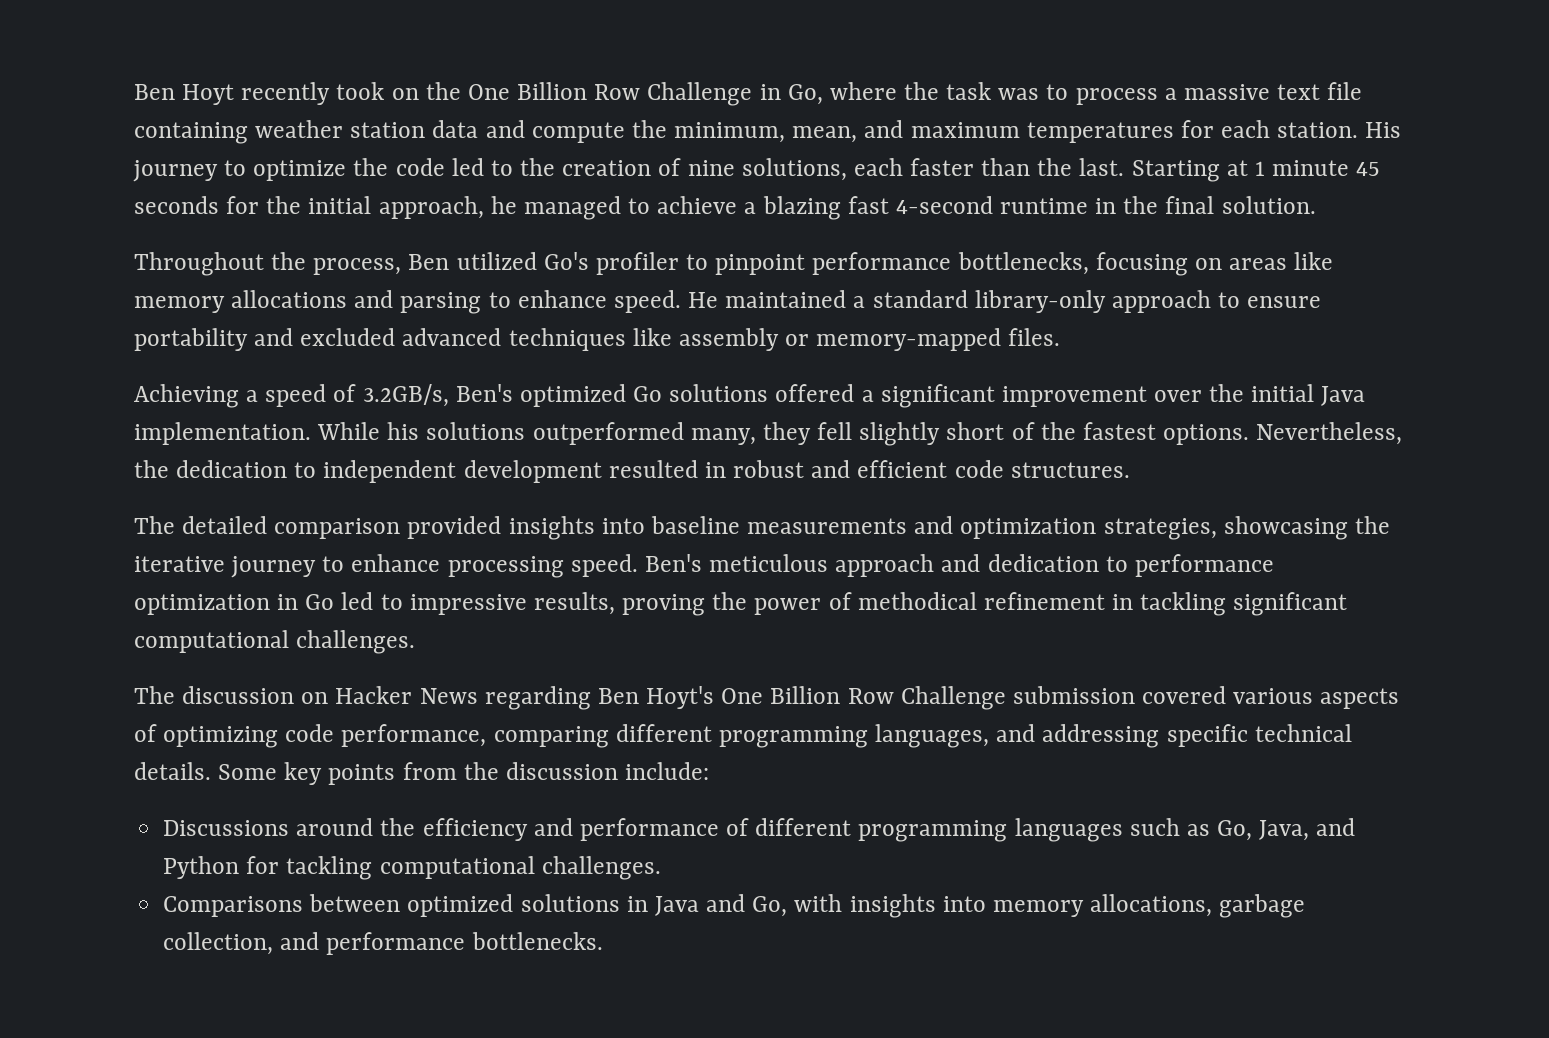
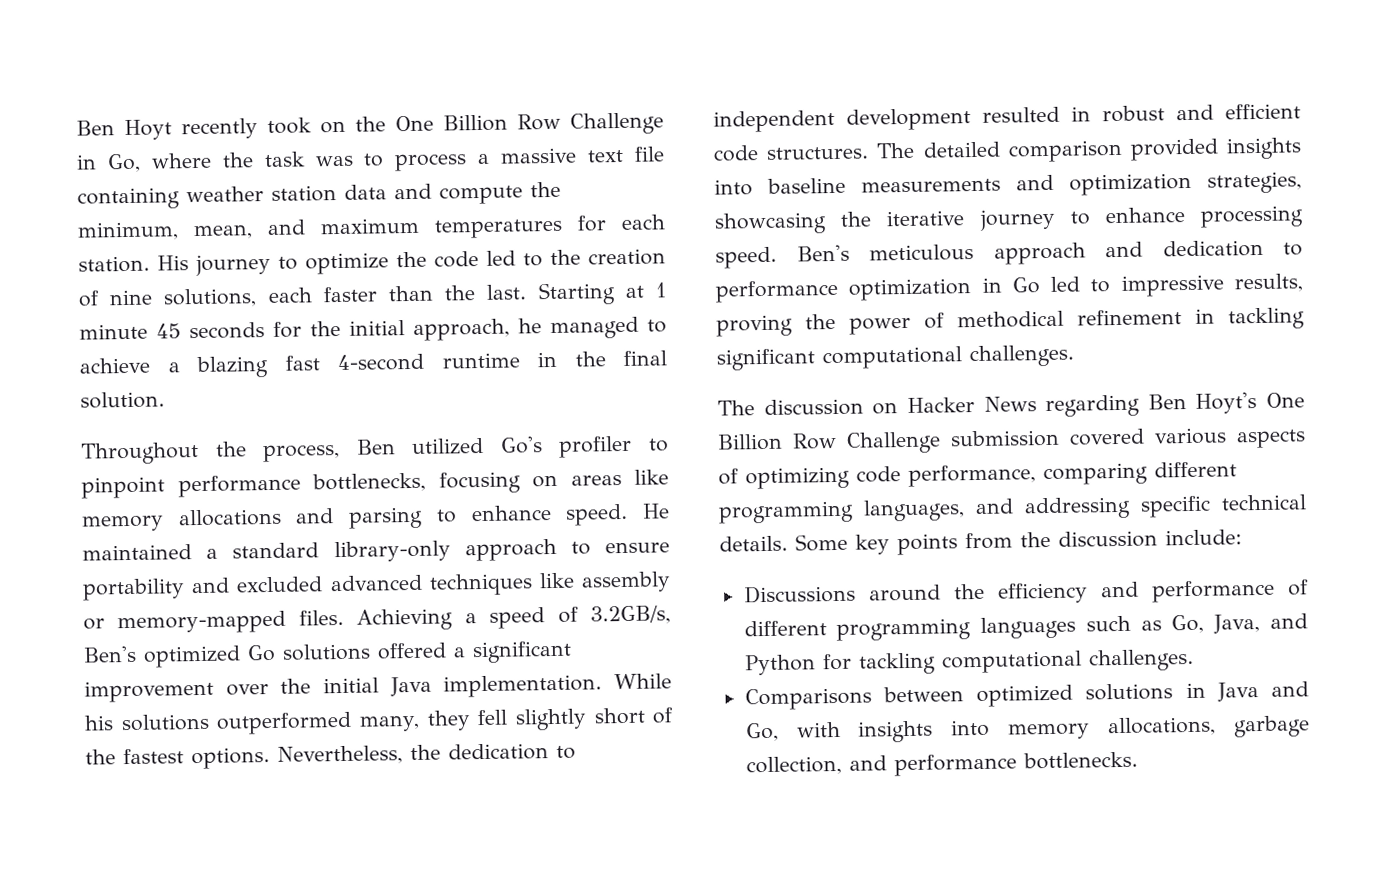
- He maintained a standard library-only approach to ensure portability and excluded advanced techniques like assembly or memory-mapped files.
- Achieving a speed of 3.2GB/s, Ben's optimized Go solutions offered a significant improvement over the initial Java implementation.
+ He maintained a standard library-only approach to ensure portability and excluded advanced techniques like assembly or memory-mapped files. Achieving a speed of 3.2GB/s, Ben's optimized Go solutions offered a significant improvement over the initial Java implementation.
- Nevertheless, the dedication to independent development resulted in robust and efficient code structures.
- The detailed comparison provided insights into baseline measurements and optimization strategies, showcasing the iterative journey to enhance processing speed.
+ Nevertheless, the dedication to independent development resulted in robust and efficient code structures. The detailed comparison provided insights into baseline measurements and optimization strategies, showcasing the iterative journey to enhance processing speed.

